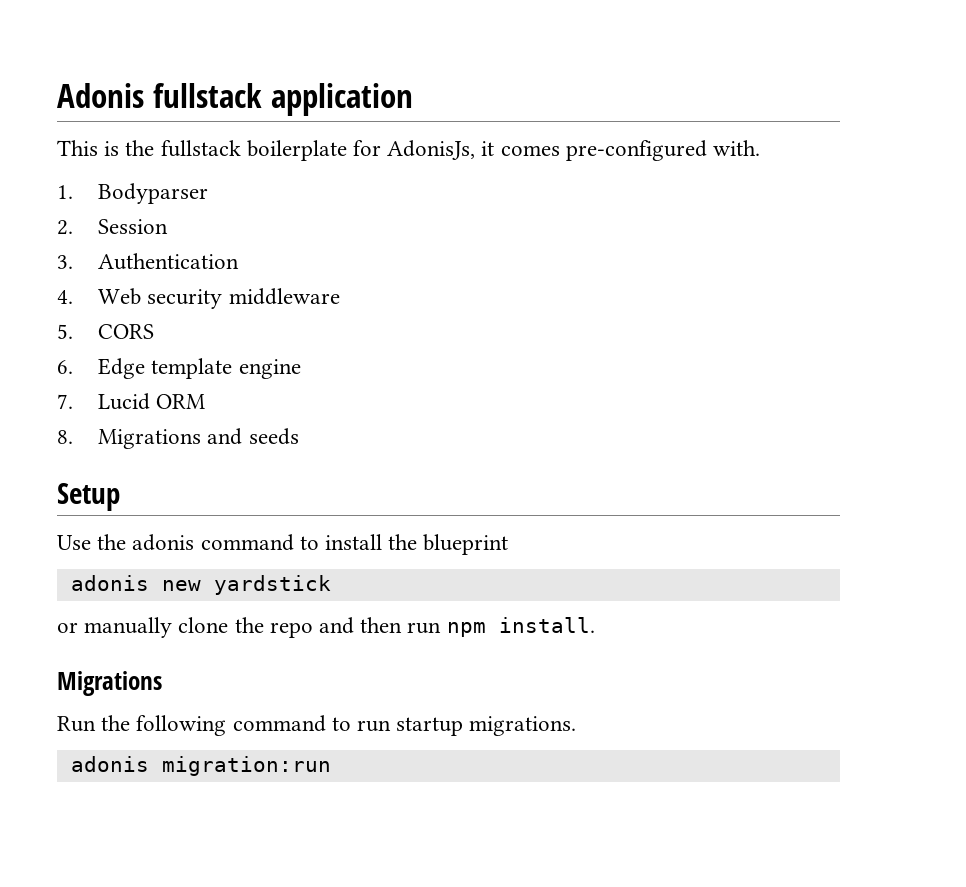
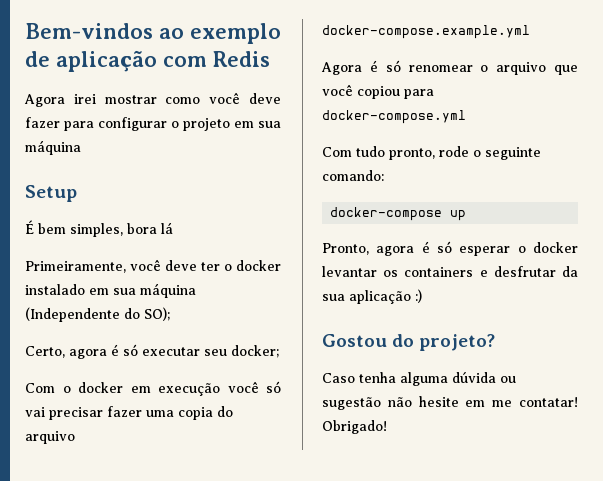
- Adonis fullstack application
- This is the fullstack boilerplate for AdonisJs, it comes pre-configured with.
- 1. Bodyparser
- 2. Session
- 3. Authentication
- 4. Web security middleware
- 5. CORS
- 6. Edge template engine
- 7. Lucid ORM
- 8. Migrations and seeds
+ Bem-vindos ao exemplo de aplicação com Redis
+ Agora irei mostrar como você deve fazer para configurar o projeto em sua máquina
  Setup
- Use the adonis command to install the blueprint
- adonis new yardstick
- or manually clone the repo and then run npm install.
- Migrations
- Run the following command to run startup migrations.
- adonis migration:run
+ É bem simples, bora lá
+ Primeiramente, você deve ter o docker instalado em sua máquina (Independente do SO);
+ Certo, agora é só executar seu docker;
+ Com o docker em execução você só vai precisar fazer uma copia do arquivo docker-compose.example.yml
+ Agora é só renomear o arquivo que você copiou para docker-compose.yml
+ Com tudo pronto, rode o seguinte comando:
+ docker-compose up
+ Pronto, agora é só esperar o docker levantar os containers e desfrutar da sua aplicação :)
+ Gostou do projeto?
+ Caso tenha alguma dúvida ou sugestão não hesite em me contatar! Obrigado!

